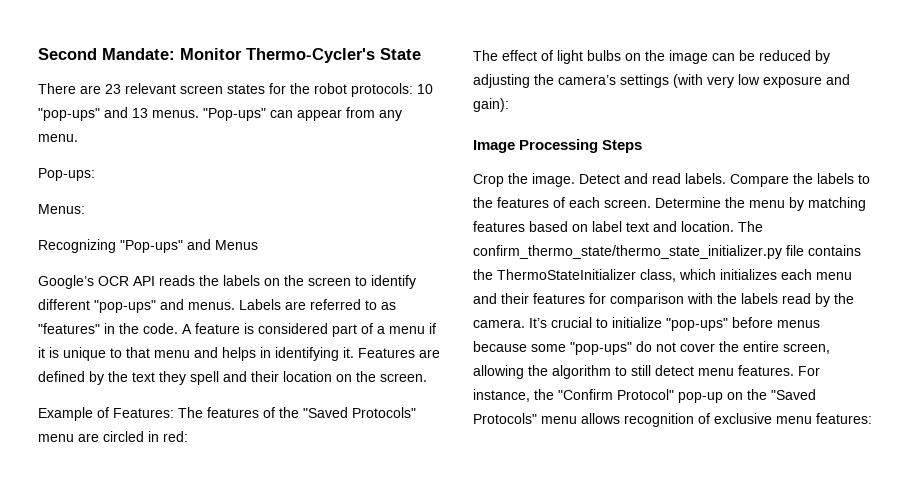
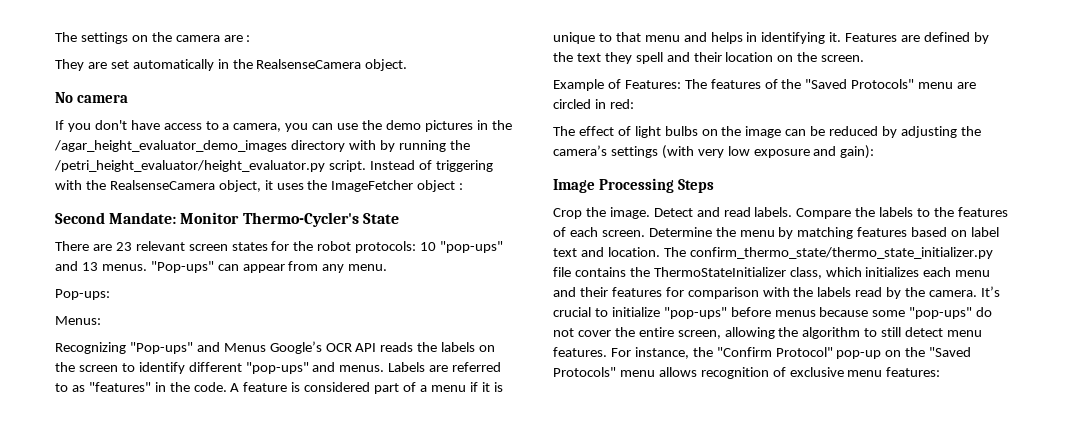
+ The settings on the camera are :
+ They are set automatically in the RealsenseCamera object.
+ No camera
+ If you don't have access to a camera, you can use the demo pictures in the /agar_height_evaluator_demo_images directory with by running the /petri_height_evaluator/height_evaluator.py script. Instead of triggering with the RealsenseCamera object, it uses the ImageFetcher object :
- Recognizing "Pop-ups" and Menus
- Google’s OCR API reads the labels on the screen to identify different "pop-ups" and menus.
+ Recognizing "Pop-ups" and Menus Google’s OCR API reads the labels on the screen to identify different "pop-ups" and menus.

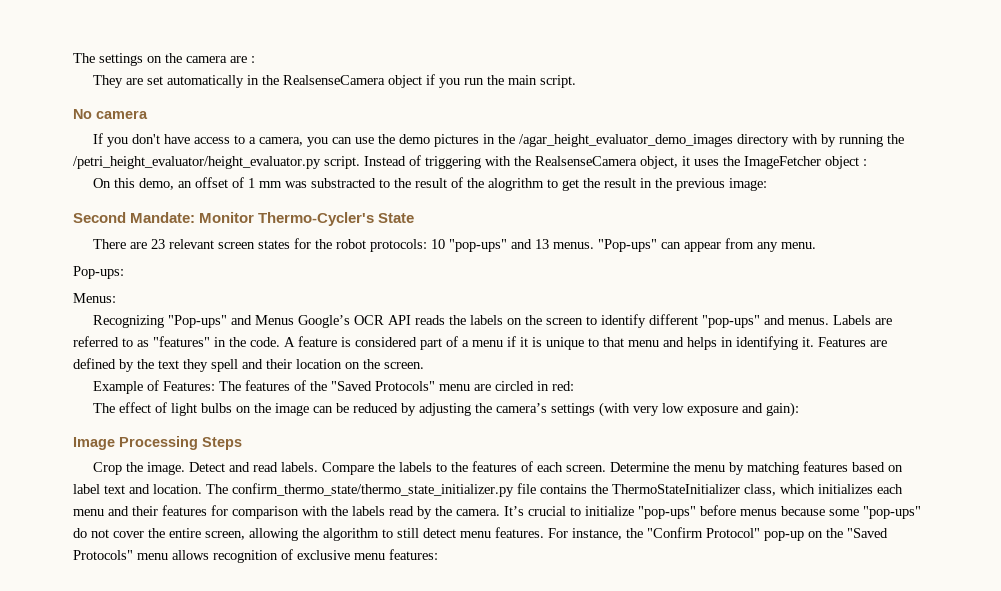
- They are set automatically in the RealsenseCamera object.
+ They are set automatically in the RealsenseCamera object if you run the main script.
+ On this demo, an offset of 1 mm was substracted to the result of the alogrithm to get the result in the previous image:

